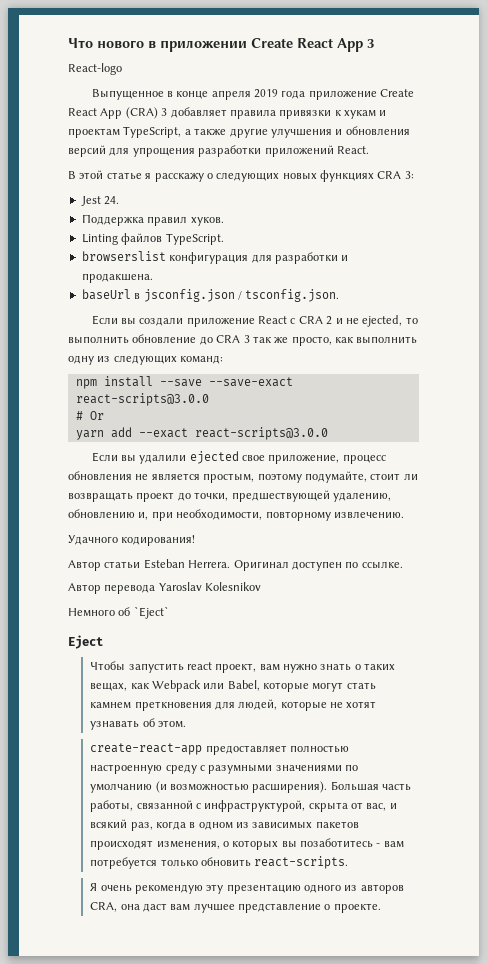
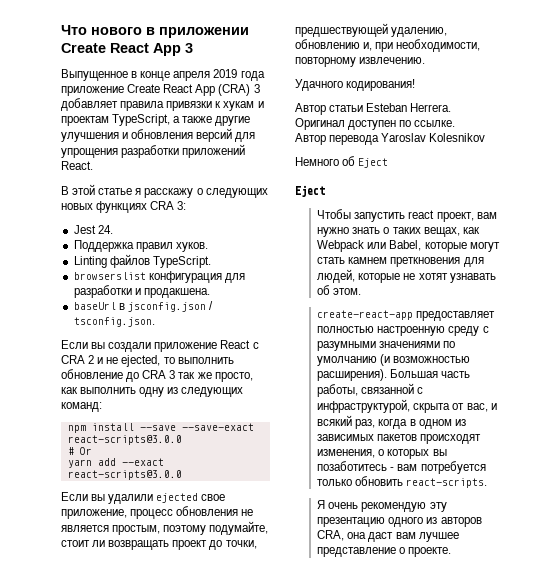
- React-logo
- Немного об `Eject`
+ Немного об Eject

